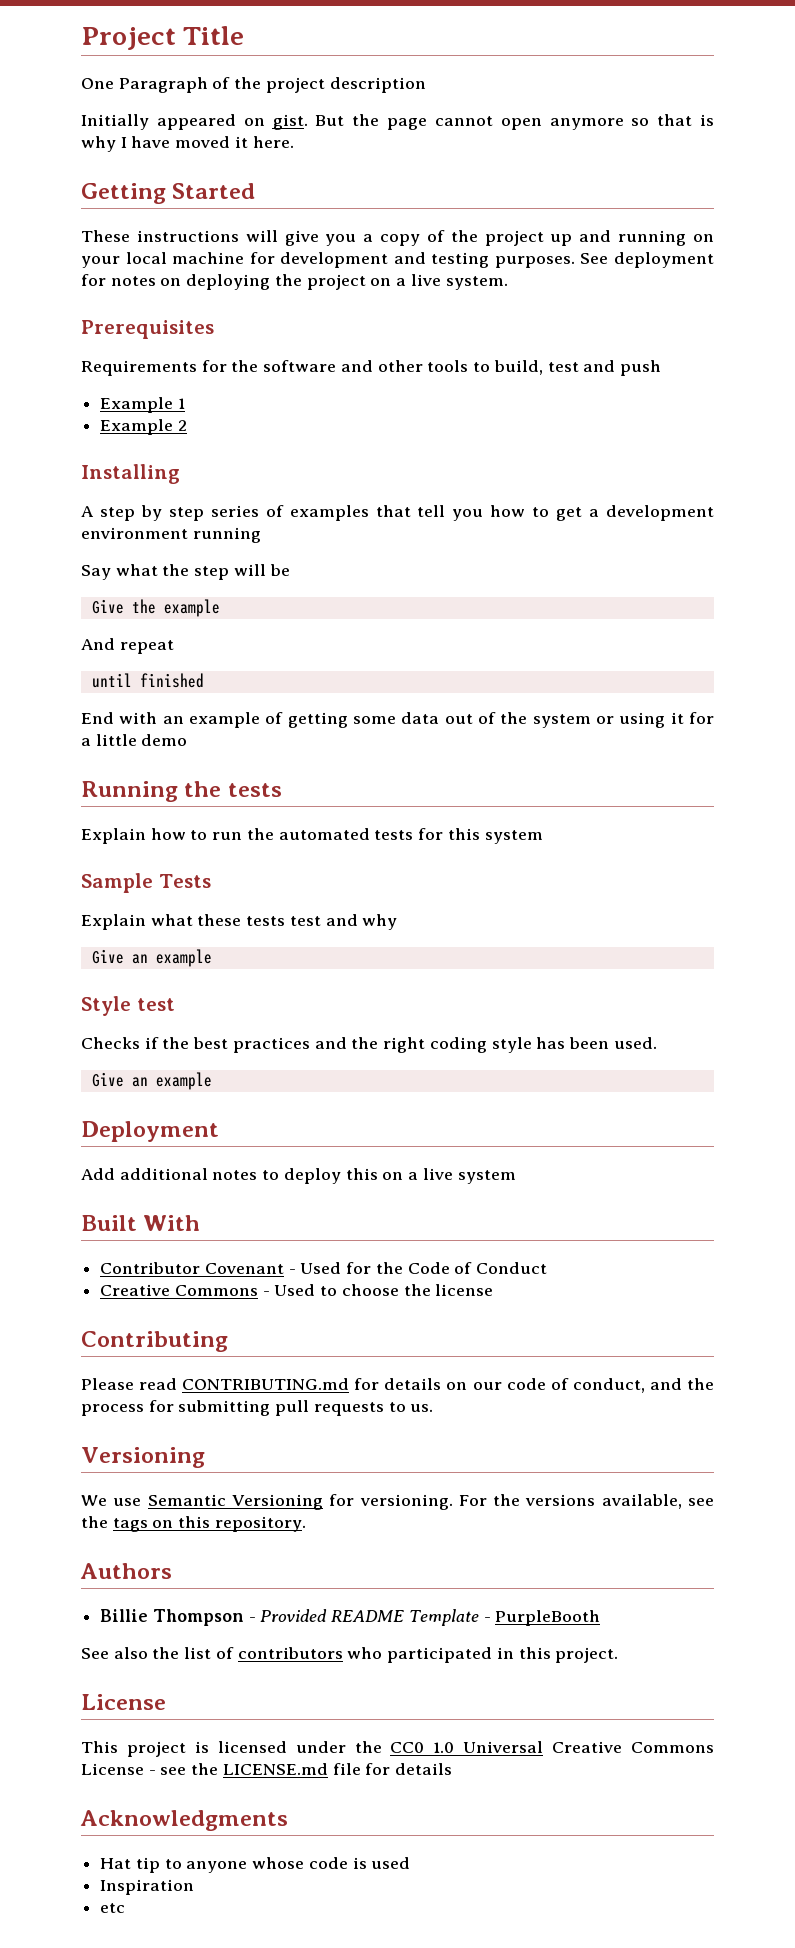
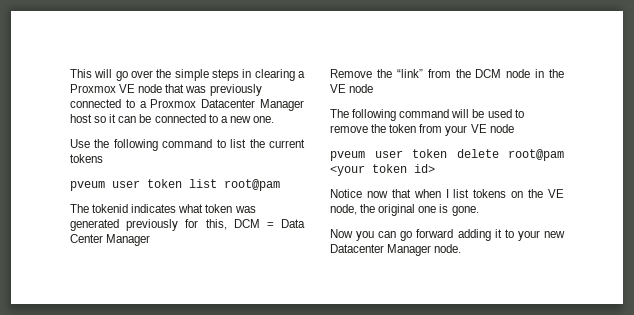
- Project Title
- One Paragraph of the project description
- Initially appeared on gist. But the page cannot open anymore so that is why I have moved it here.
- Getting Started
- These instructions will give you a copy of the project up and running on your local machine for development and testing purposes. See deployment for notes on deploying the project on a live system.
- Prerequisites
- Requirements for the software and other tools to build, test and push
- Example 1
- Example 2
- Installing
- A step by step series of examples that tell you how to get a development environment running
- Say what the step will be
- Give the example
- And repeat
- until finished
- End with an example of getting some data out of the system or using it for a little demo
- Running the tests
- Explain how to run the automated tests for this system
- Sample Tests
- Explain what these tests test and why
- Give an example
- Style test
- Checks if the best practices and the right coding style has been used.
- Give an example
- Deployment
- Add additional notes to deploy this on a live system
- Built With
- Contributor Covenant - Used for the Code of Conduct
- Creative Commons - Used to choose the license
- Contributing
- Please read CONTRIBUTING.md for details on our code of conduct, and the process for submitting pull requests to us.
- Versioning
- We use Semantic Versioning for versioning. For the versions available, see the tags on this repository.
- Authors
- Billie Thompson - Provided README Template - PurpleBooth
- See also the list of contributors who participated in this project.
- License
- This project is licensed under the CC0 1.0 Universal Creative Commons License - see the LICENSE.md file for details
- Acknowledgments
- Hat tip to anyone whose code is used
- Inspiration
- etc
+ This will go over the simple steps in clearing a Proxmox VE node that was previously connected to a Proxmox Datacenter Manager host so it can be connected to a new one.
+ Use the following command to list the current tokens
+ pveum user token list root@pam
+ The tokenid indicates what token was generated previously for this, DCM = Data Center Manager
+ Remove the “link” from the DCM node in the VE node
+ The following command will be used to remove the token from your VE node
+ pveum user token delete root@pam <your token id>
+ Notice now that when I list tokens on the VE node, the original one is gone.
+ Now you can go forward adding it to your new Datacenter Manager node.

